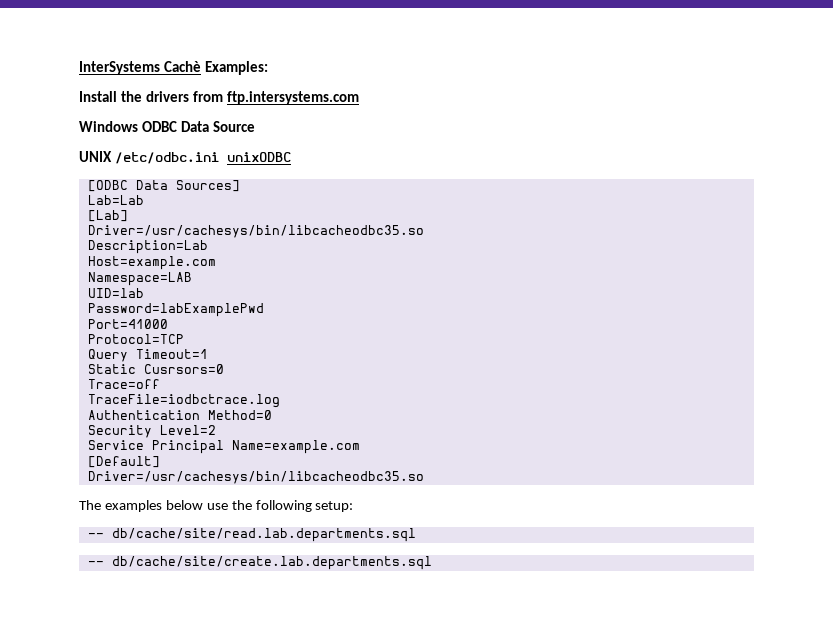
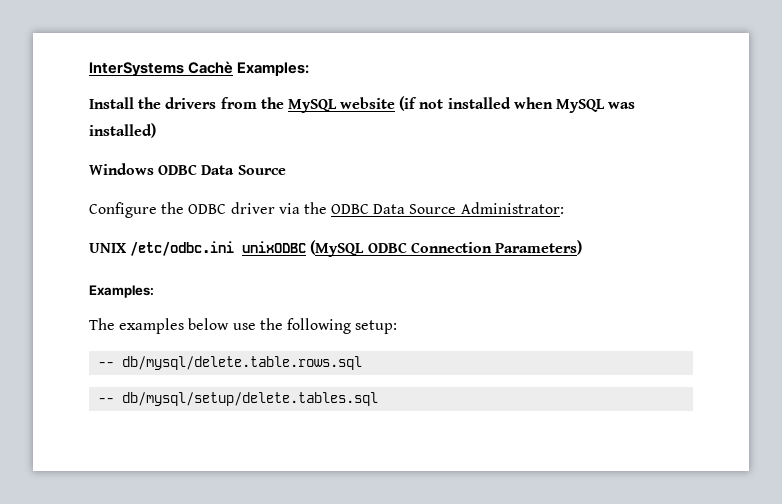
- Install the drivers from ftp.intersystems.com
+ Install the drivers from the MySQL website (if not installed when MySQL was installed)
  Windows ODBC Data Source
- UNIX /etc/odbc.ini unixODBC
- [ODBC Data Sources]
- Lab=Lab
- [Lab]
- Driver=/usr/cachesys/bin/libcacheodbc35.so
- Description=Lab
- Host=example.com
- Namespace=LAB
- UID=lab
- Password=labExamplePwd
- Port=41000
- Protocol=TCP
- Query Timeout=1
- Static Cusrsors=0
- Trace=off
- TraceFile=iodbctrace.log
- Authentication Method=0
- Security Level=2
- Service Principal Name=example.com
- [Default]
- Driver=/usr/cachesys/bin/libcacheodbc35.so
+ Configure the ODBC driver via the ODBC Data Source Administrator:
+ UNIX /etc/odbc.ini unixODBC (MySQL ODBC Connection Parameters)
+ Examples:
- -- db/cache/site/read.lab.departments.sql
- -- db/cache/site/create.lab.departments.sql
+ -- db/mysql/delete.table.rows.sql
+ -- db/mysql/setup/delete.tables.sql

